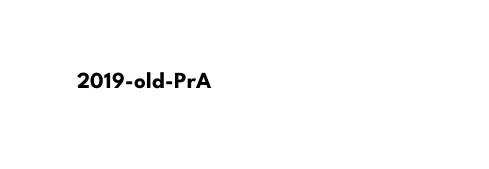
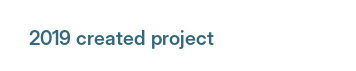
- 2019-old-PrA
+ 2019 created project

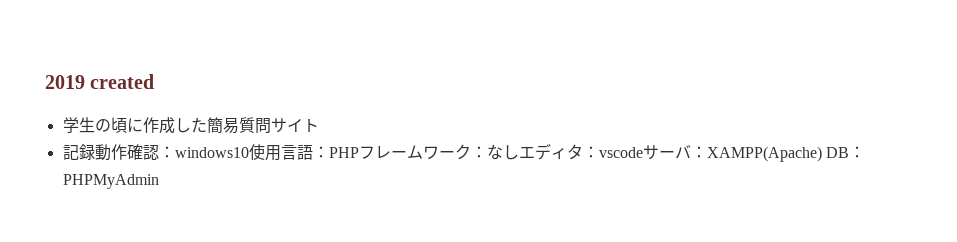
- 2019 created project
+ 2019 created
+ 学生の頃に作成した簡易質問サイト
+ 記録動作確認：windows10使用言語：PHPフレームワーク：なしエディタ：vscodeサーバ：XAMPP(Apache) DB：PHPMyAdmin

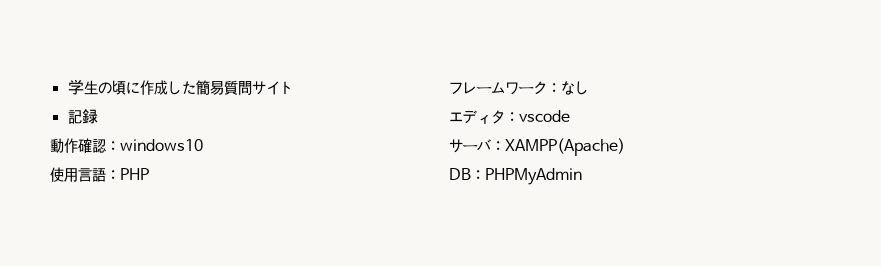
- 2019 created
- 記録動作確認：windows10使用言語：PHPフレームワーク：なしエディタ：vscodeサーバ：XAMPP(Apache) DB：PHPMyAdmin
+ 記録
+ 動作確認：windows10
+ 使用言語：PHP
+ フレームワーク：なし
+ エディタ：vscode
+ サーバ：XAMPP(Apache)
+ DB：PHPMyAdmin

